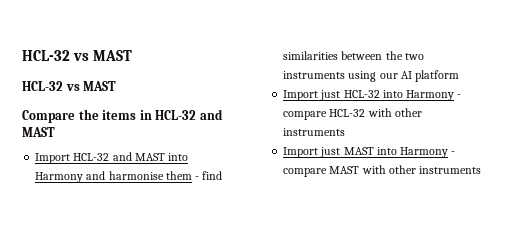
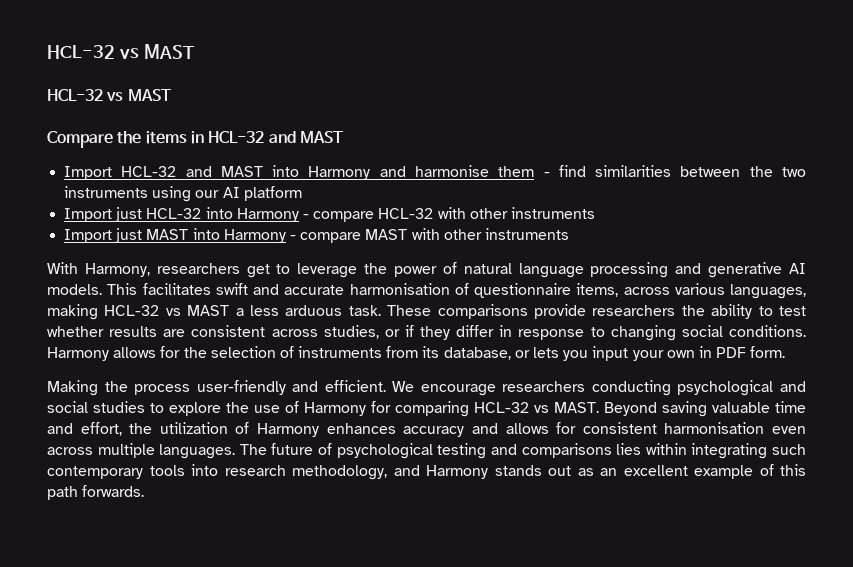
+ With Harmony, researchers get to leverage the power of natural language processing and generative AI models. This facilitates swift and accurate harmonisation of questionnaire items, across various languages, making HCL-32 vs MAST a less arduous task. These comparisons provide researchers the ability to test whether results are consistent across studies, or if they differ in response to changing social conditions. Harmony allows for the selection of instruments from its database, or lets you input your own in PDF form.
+ Making the process user-friendly and efficient. We encourage researchers conducting psychological and social studies to explore the use of Harmony for comparing HCL-32 vs MAST. Beyond saving valuable time and effort, the utilization of Harmony enhances accuracy and allows for consistent harmonisation even across multiple languages. The future of psychological testing and comparisons lies within integrating such contemporary tools into research methodology, and Harmony stands out as an excellent example of this path forwards.

